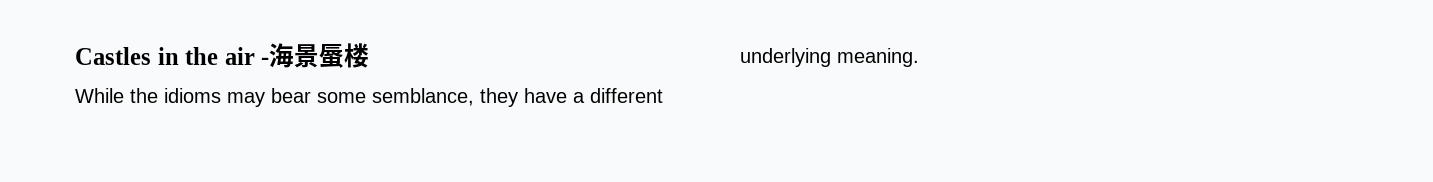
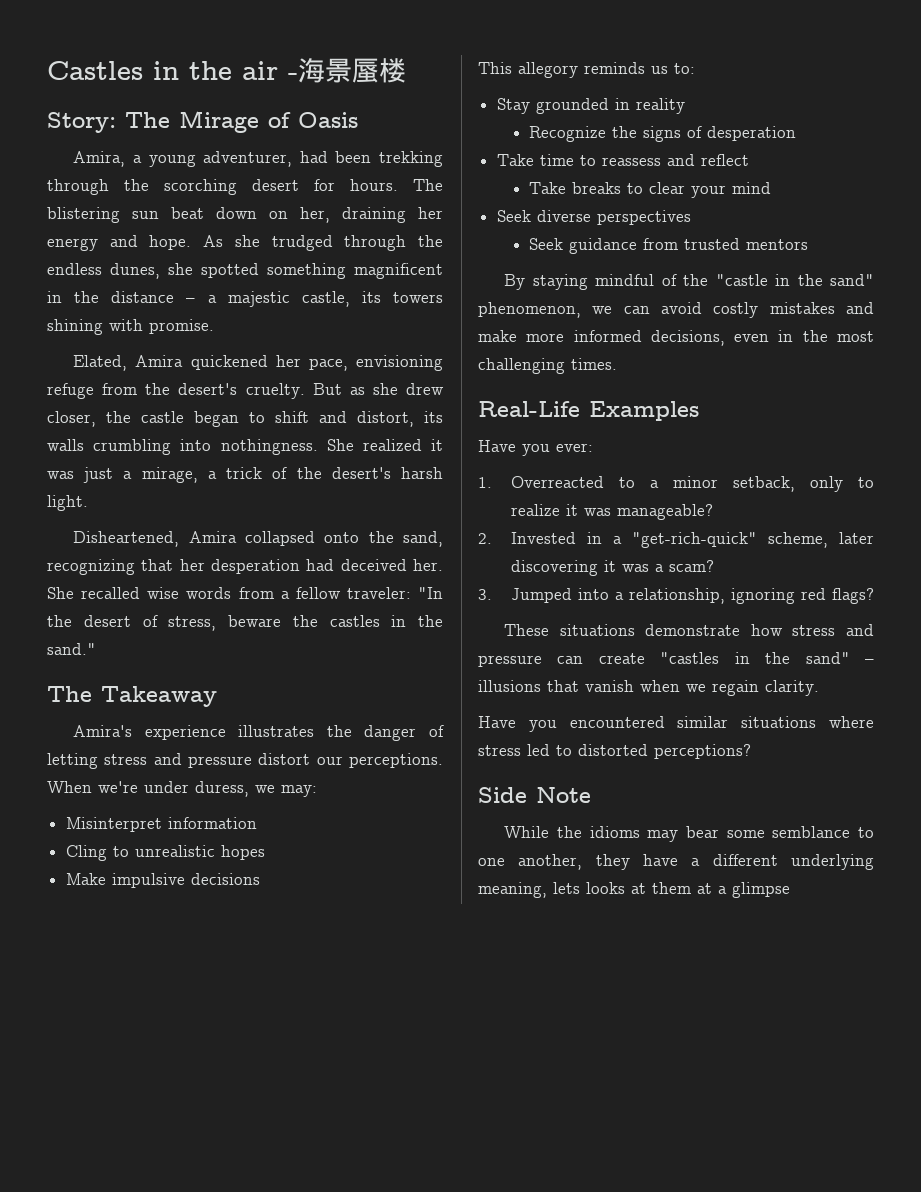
+ Story: The Mirage of Oasis
+ Amira, a young adventurer, had been trekking through the scorching desert for hours. The blistering sun beat down on her, draining her energy and hope. As she trudged through the endless dunes, she spotted something magnificent in the distance – a majestic castle, its towers shining with promise.
+ Elated, Amira quickened her pace, envisioning refuge from the desert's cruelty. But as she drew closer, the castle began to shift and distort, its walls crumbling into nothingness. She realized it was just a mirage, a trick of the desert's harsh light.
+ Disheartened, Amira collapsed onto the sand, recognizing that her desperation had deceived her. She recalled wise words from a fellow traveler: "In the desert of stress, beware the castles in the sand."
+ The Takeaway
+ Amira's experience illustrates the danger of letting stress and pressure distort our perceptions. When we're under duress, we may:
+ Misinterpret information
+ Cling to unrealistic hopes
+ Make impulsive decisions
+ This allegory reminds us to:
+ Stay grounded in reality
+ Recognize the signs of desperation
+ Take time to reassess and reflect
+ Take breaks to clear your mind
+ Seek diverse perspectives
+ Seek guidance from trusted mentors
+ By staying mindful of the "castle in the sand" phenomenon, we can avoid costly mistakes and make more informed decisions, even in the most challenging times.
+ Real-Life Examples
+ Have you ever:
+ 1. Overreacted to a minor setback, only to realize it was manageable?
+ 2. Invested in a "get-rich-quick" scheme, later discovering it was a scam?
+ 3. Jumped into a relationship, ignoring red flags?
+ These situations demonstrate how stress and pressure can create "castles in the sand" – illusions that vanish when we regain clarity.
+ Have you encountered similar situations where stress led to distorted perceptions?
+ Side Note
- While the idioms may bear some semblance, they have a different underlying meaning.
+ While the idioms may bear some semblance to one another, they have a different underlying meaning, lets looks at them at a glimpse

